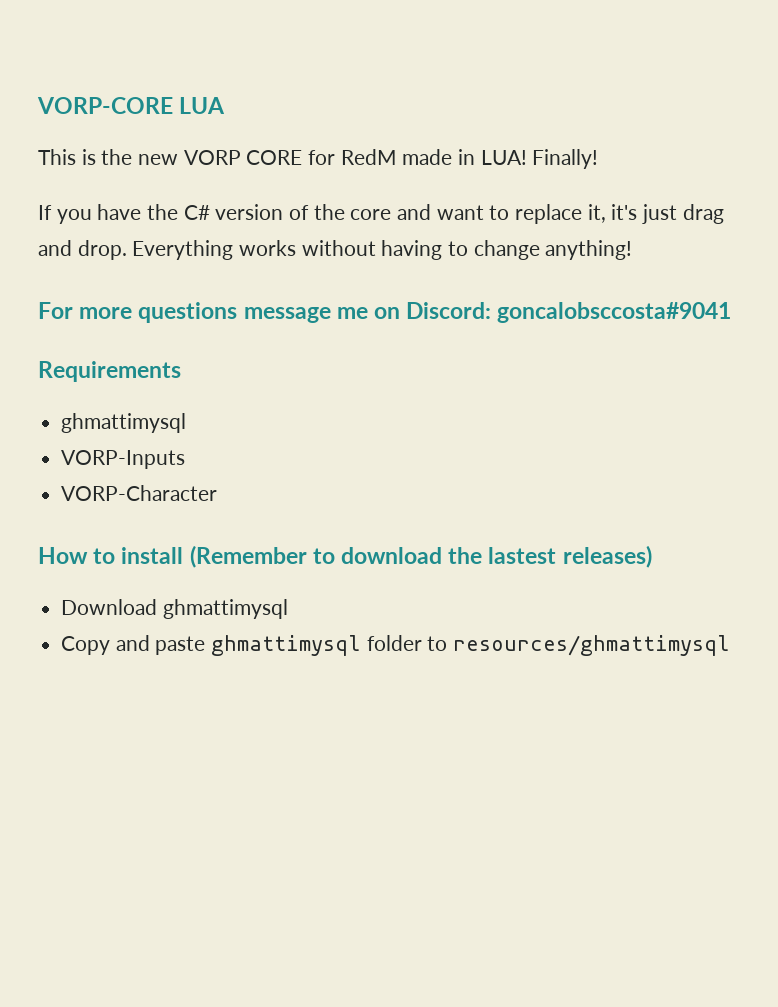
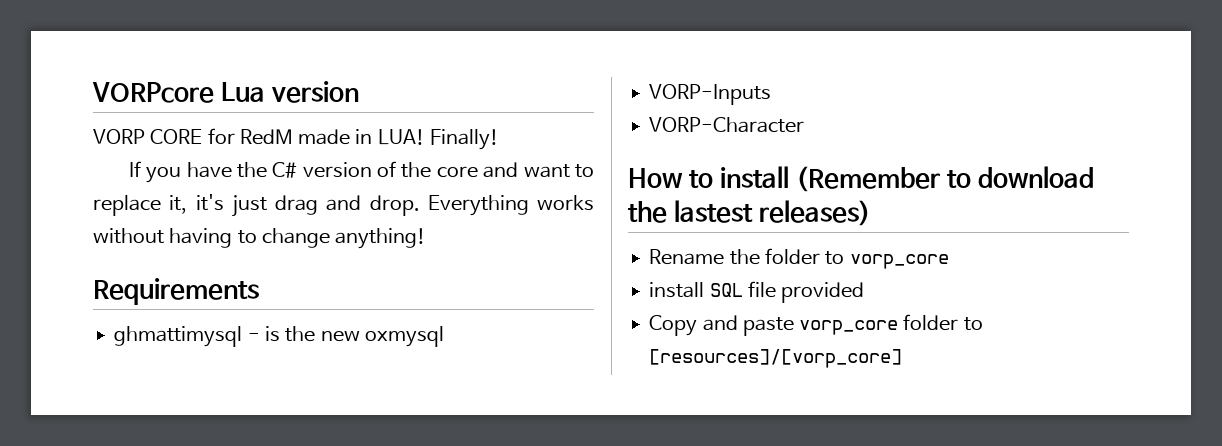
- VORP-CORE LUA
- This is the new VORP CORE for RedM made in LUA!
+ VORPcore Lua version
+ VORP CORE for RedM made in LUA!
- For more questions message me on Discord: goncalobsccosta#9041
  Requirements
- ghmattimysql
+ ghmattimysql - is the new oxmysql
- Download ghmattimysql
+ Rename the folder to vorp_core
+ install SQL file provided
- Copy and paste ghmattimysql folder to resources/ghmattimysql
+ Copy and paste vorp_core folder to [resources]/[vorp_core]

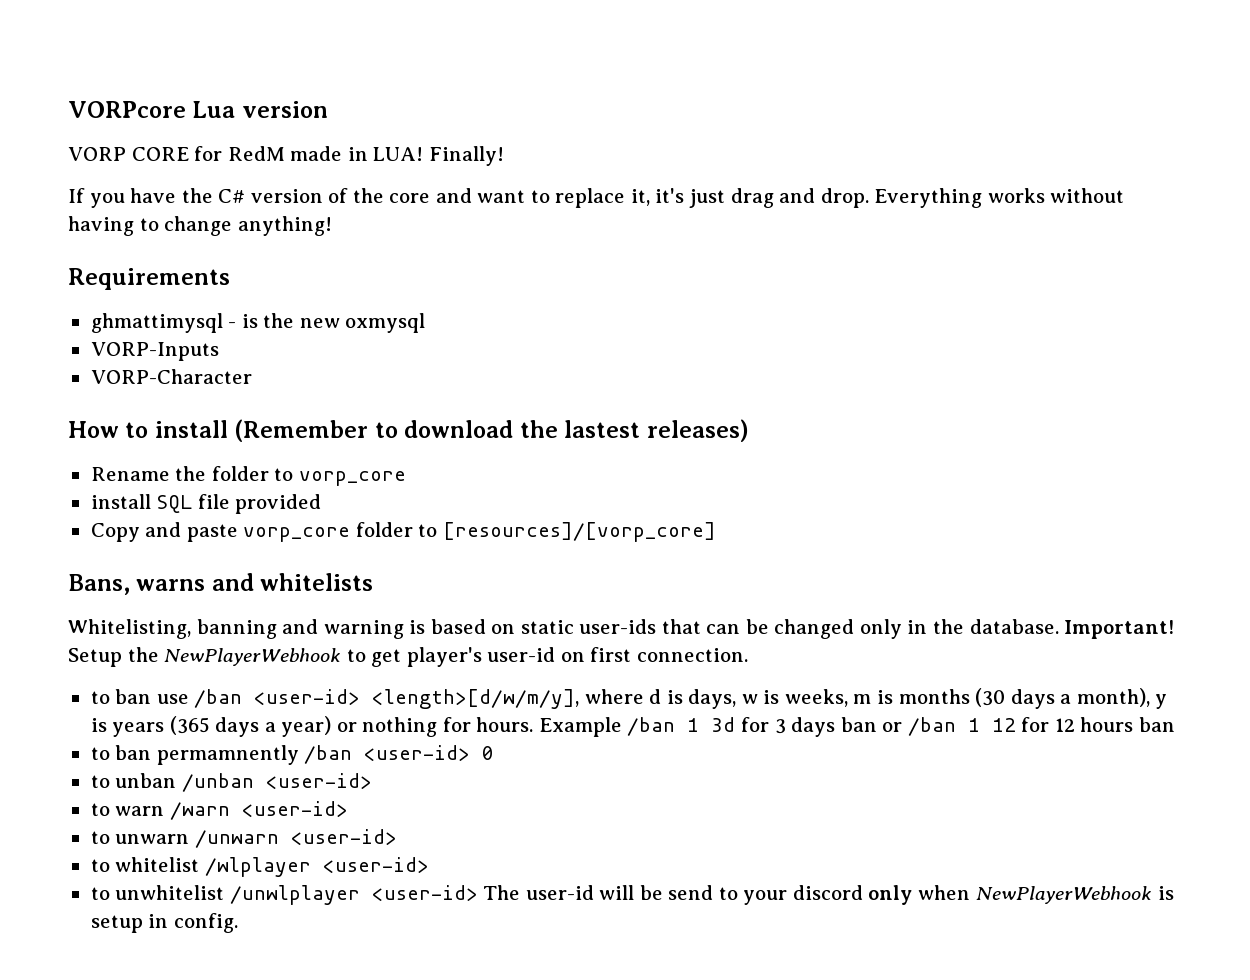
+ Bans, warns and whitelists
+ Whitelisting, banning and warning is based on static user-ids that can be changed only in the database. Important! Setup the NewPlayerWebhook to get player's user-id on first connection.
+ to ban use /ban <user-id> <length>[d/w/m/y], where d is days, w is weeks, m is months (30 days a month), y is years (365 days a year) or nothing for hours. Example /ban 1 3d for 3 days ban or /ban 1 12 for 12 hours ban
+ to ban permamnently /ban <user-id> 0
+ to unban /unban <user-id>
+ to warn /warn <user-id>
+ to unwarn /unwarn <user-id>
+ to whitelist /wlplayer <user-id>
+ to unwhitelist /unwlplayer <user-id> The user-id will be send to your discord only when NewPlayerWebhook is setup in config.

